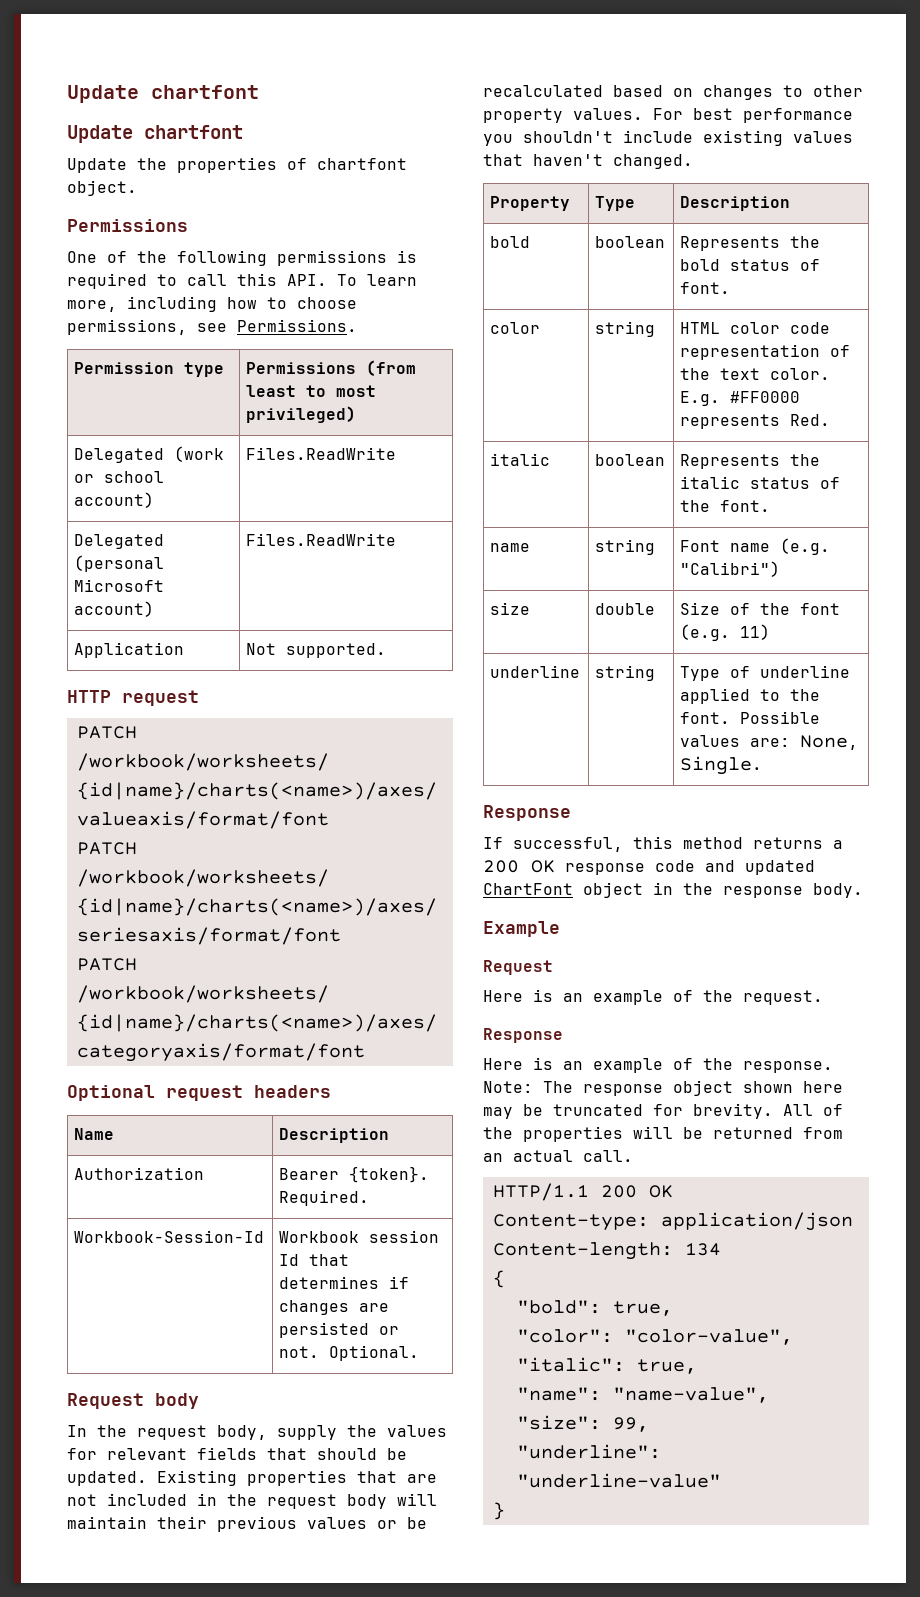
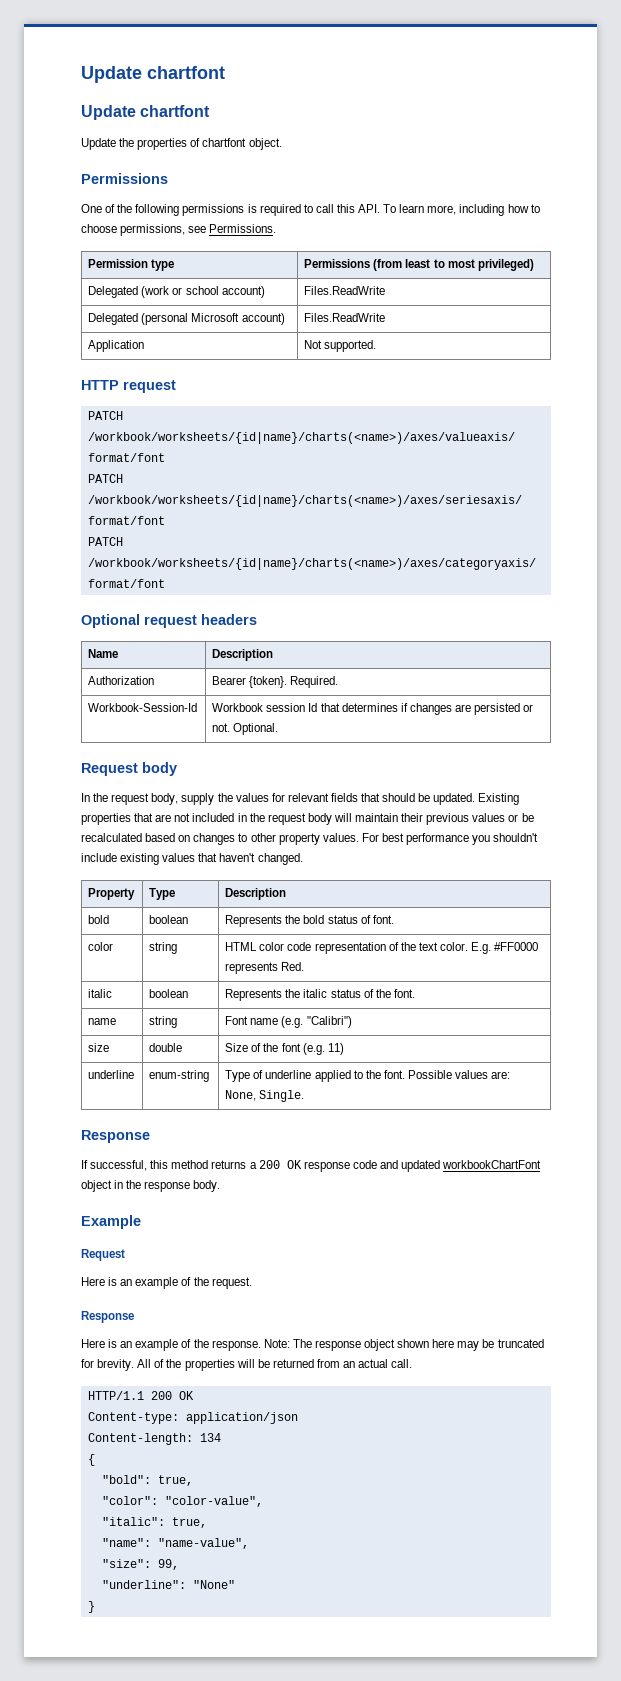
- underline | string | Type of underline applied to the font. Possible values are: None, Single.
+ underline | enum-string | Type of underline applied to the font. Possible values are: None, Single.
- If successful, this method returns a 200 OK response code and updated ChartFont object in the response body.
+ If successful, this method returns a 200 OK response code and updated workbookChartFont object in the response body.
- "underline": "underline-value"
+ "underline": "None"

